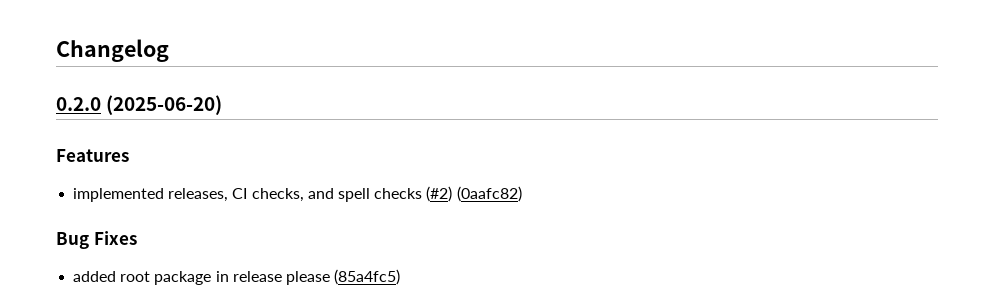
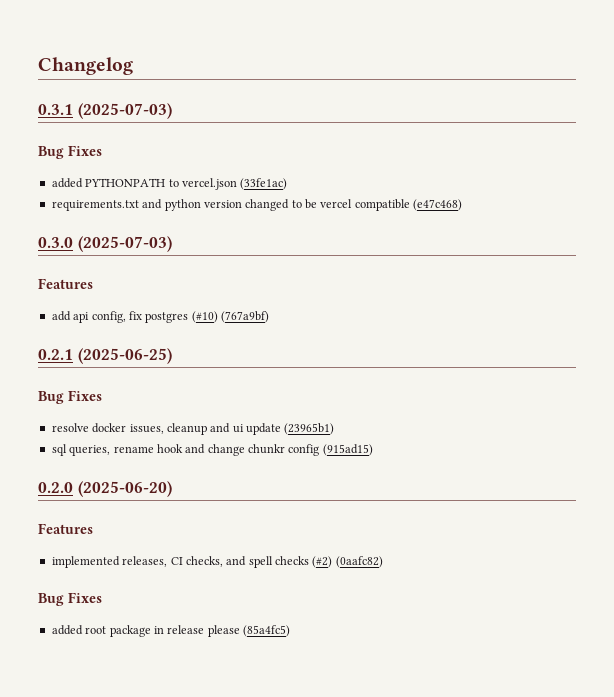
+ 0.3.1 (2025-07-03)
+ Bug Fixes
+ added PYTHONPATH to vercel.json (33fe1ac)
+ requirements.txt and python version changed to be vercel compatible (e47c468)
+ 0.3.0 (2025-07-03)
+ Features
+ add api config, fix postgres (#10) (767a9bf)
+ 0.2.1 (2025-06-25)
+ Bug Fixes
+ resolve docker issues, cleanup and ui update (23965b1)
+ sql queries, rename hook and change chunkr config (915ad15)

